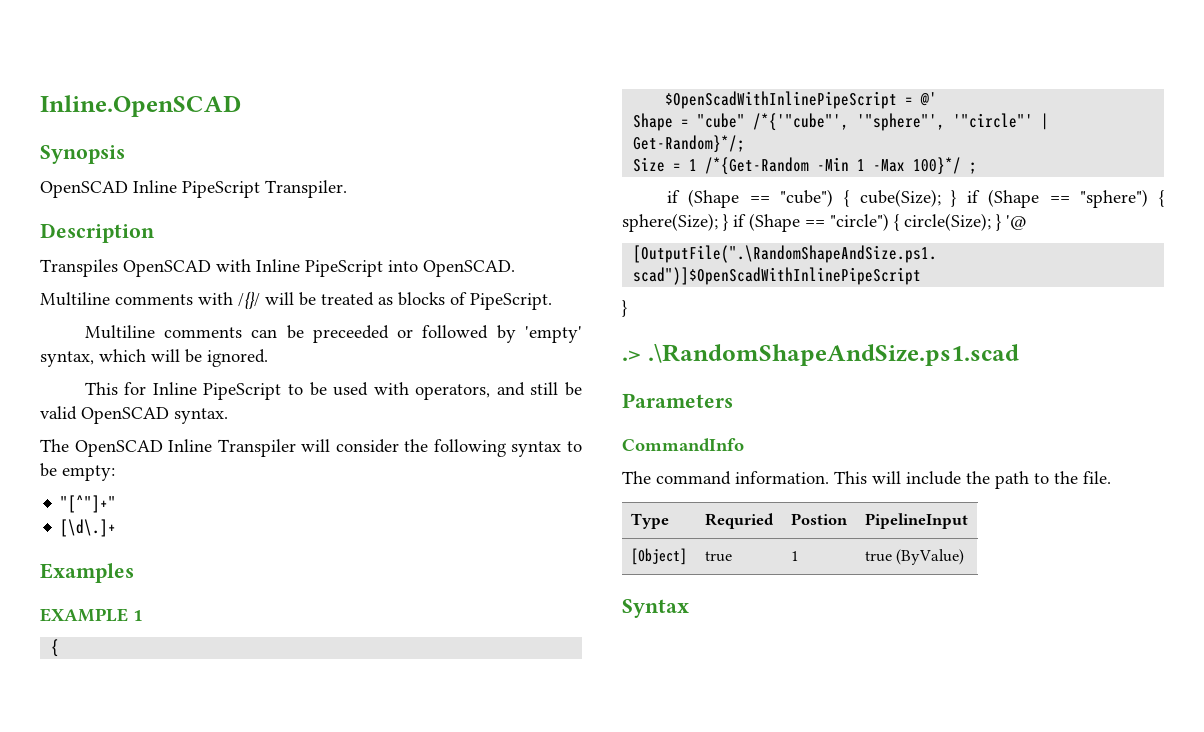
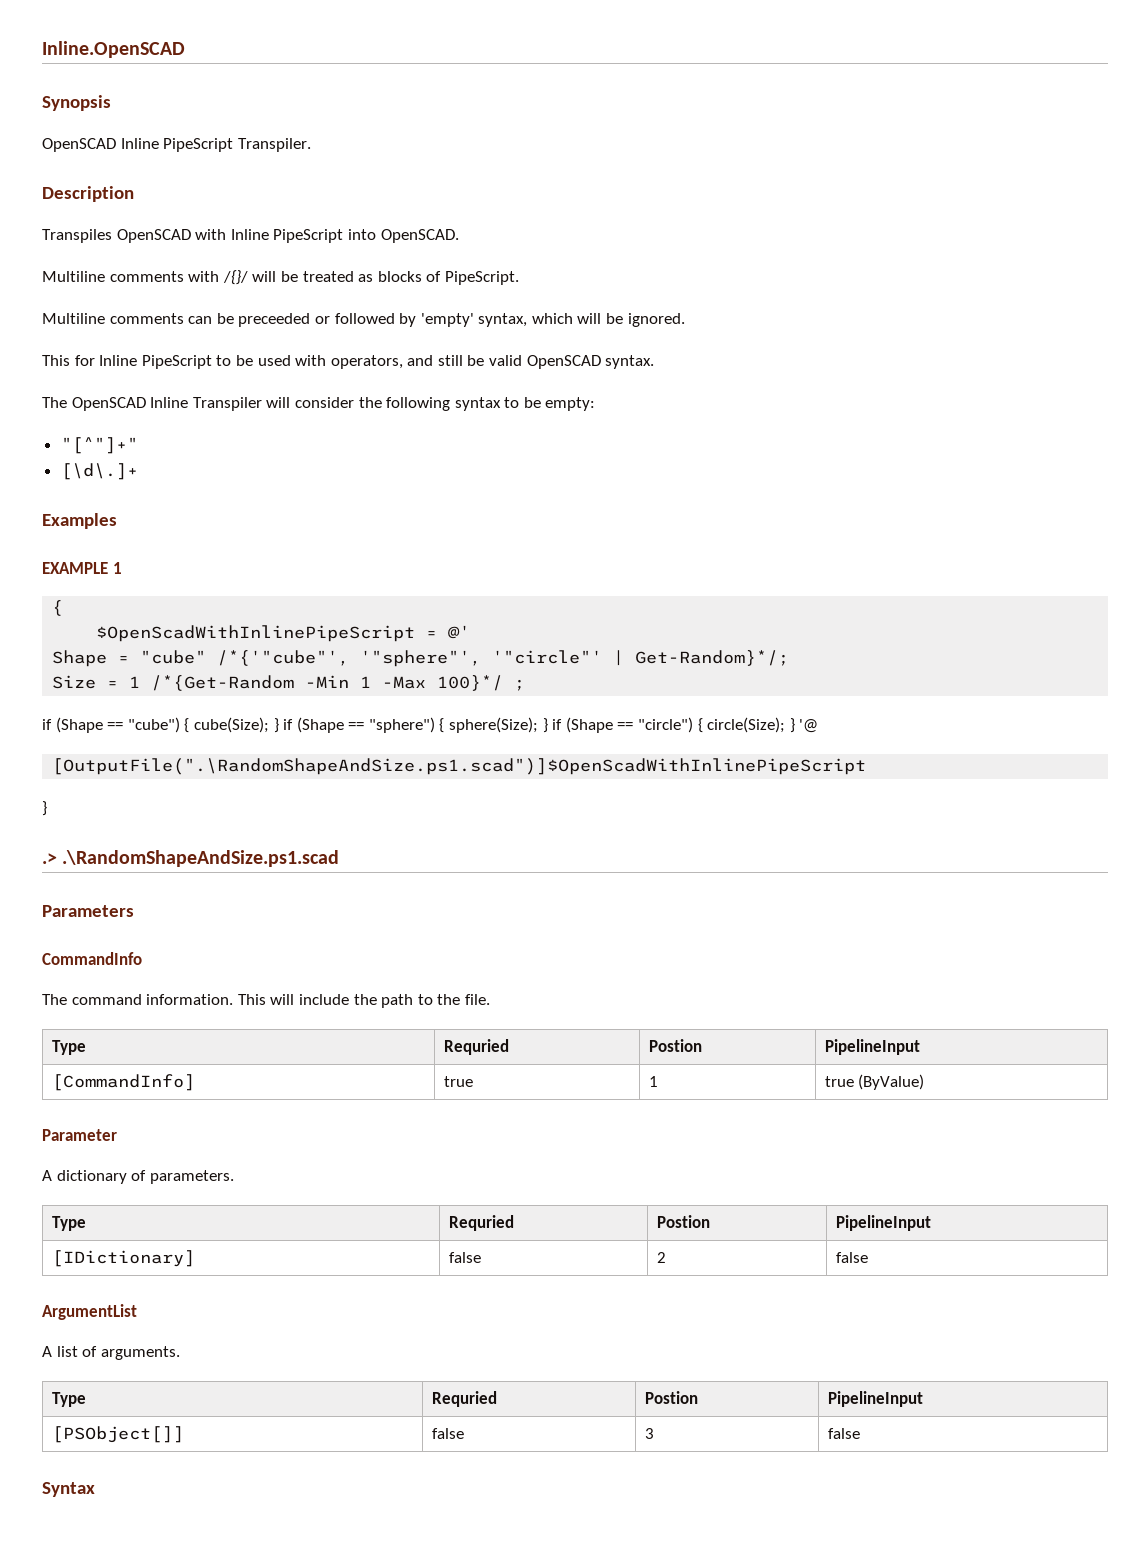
- [Object] | true | 1 | true (ByValue)
+ [CommandInfo] | true | 1 | true (ByValue)
+ Parameter
+ A dictionary of parameters.
+ Type | Requried | Postion | PipelineInput
+ [IDictionary] | false | 2 | false
+ ArgumentList
+ A list of arguments.
+ Type | Requried | Postion | PipelineInput
+ [PSObject[]] | false | 3 | false

